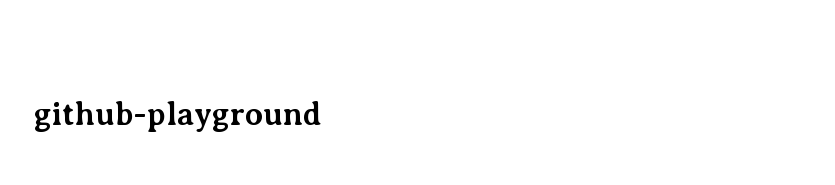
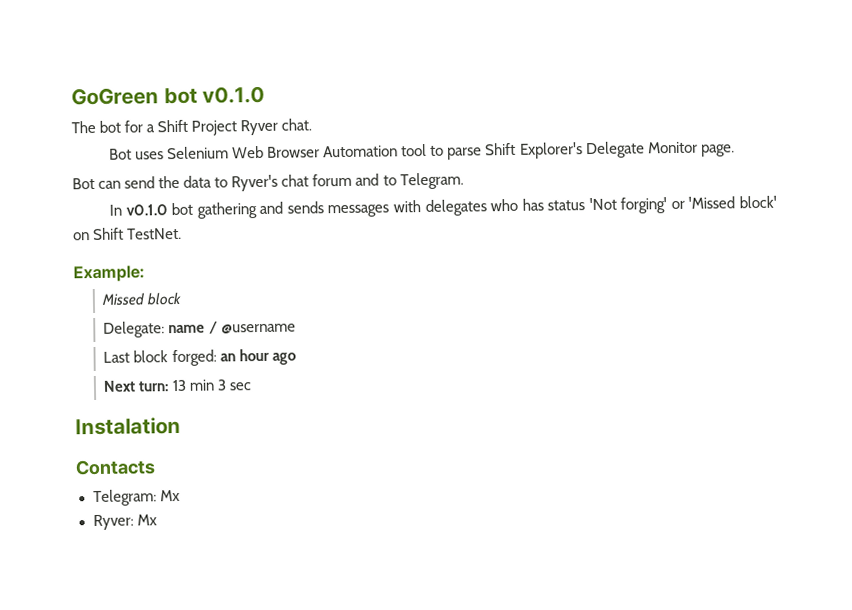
- github-playground
+ GoGreen bot v0.1.0
+ The bot for a Shift Project Ryver chat.
+ Bot uses Selenium Web Browser Automation tool to parse Shift Explorer's Delegate Monitor page.
+ Bot can send the data to Ryver's chat forum and to Telegram.
+ In v0.1.0 bot gathering and sends messages with delegates who has status 'Not forging' or 'Missed block' on Shift TestNet.
+ Example:
+ Missed block
+ Delegate: name / @username
+ Last block forged: an hour ago
+ Next turn: 13 min 3 sec
+ Instalation
+ Contacts
+ Telegram: Mx
+ Ryver: Mx

